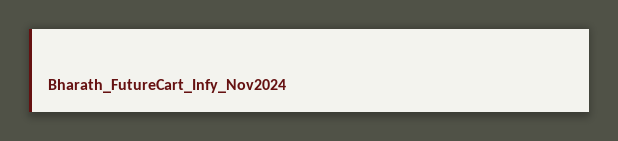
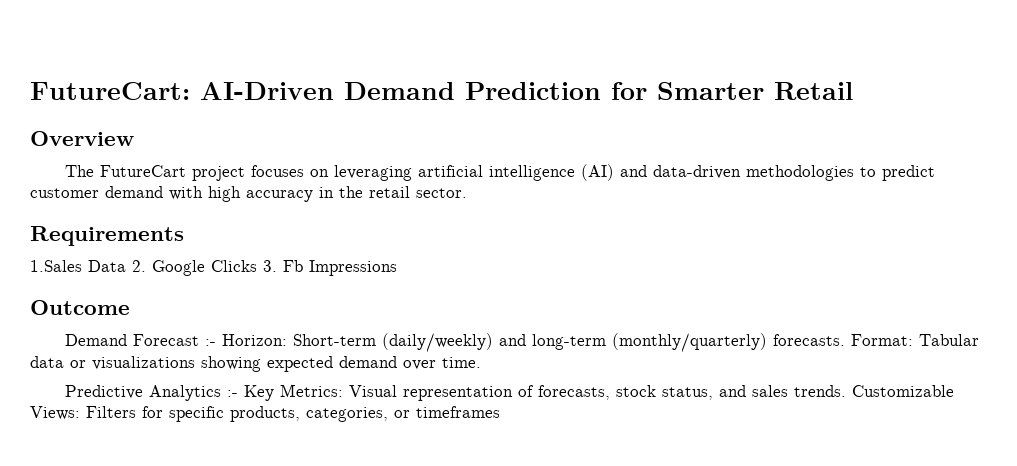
- Bharath_FutureCart_Infy_Nov2024
+ FutureCart: AI-Driven Demand Prediction for Smarter Retail
+ Overview
+ The FutureCart project focuses on leveraging artificial intelligence (AI) and data-driven methodologies to predict customer demand with high accuracy in the retail sector.
+ Requirements
+ 1.Sales Data 2. Google Clicks 3. Fb Impressions
+ Outcome
+ Demand Forecast :- Horizon: Short-term (daily/weekly) and long-term (monthly/quarterly) forecasts. Format: Tabular data or visualizations showing expected demand over time.
+ Predictive Analytics :- Key Metrics: Visual representation of forecasts, stock status, and sales trends. Customizable Views: Filters for specific products, categories, or timeframes

